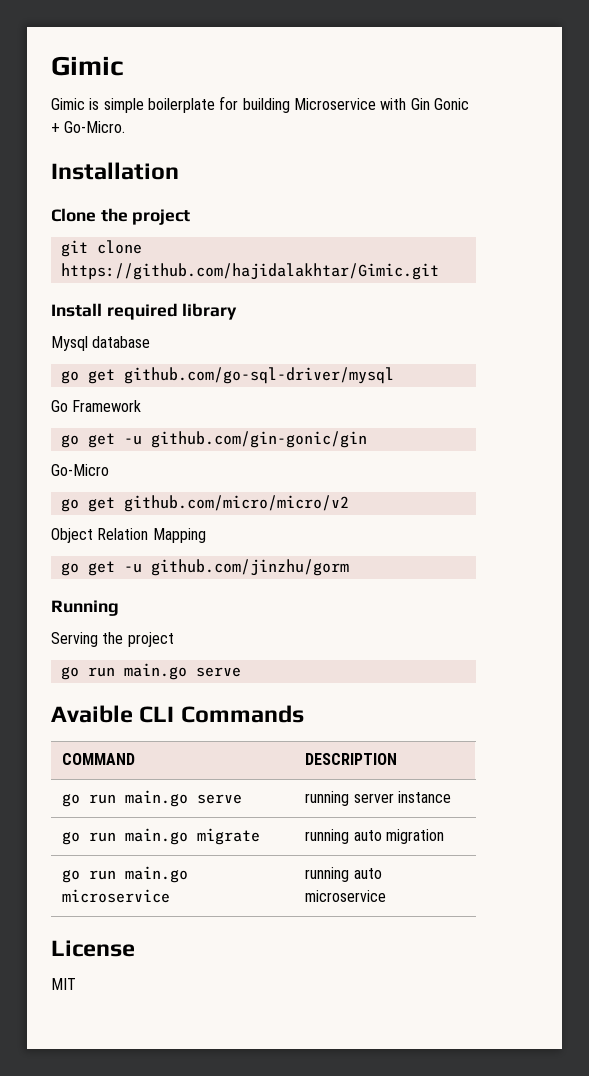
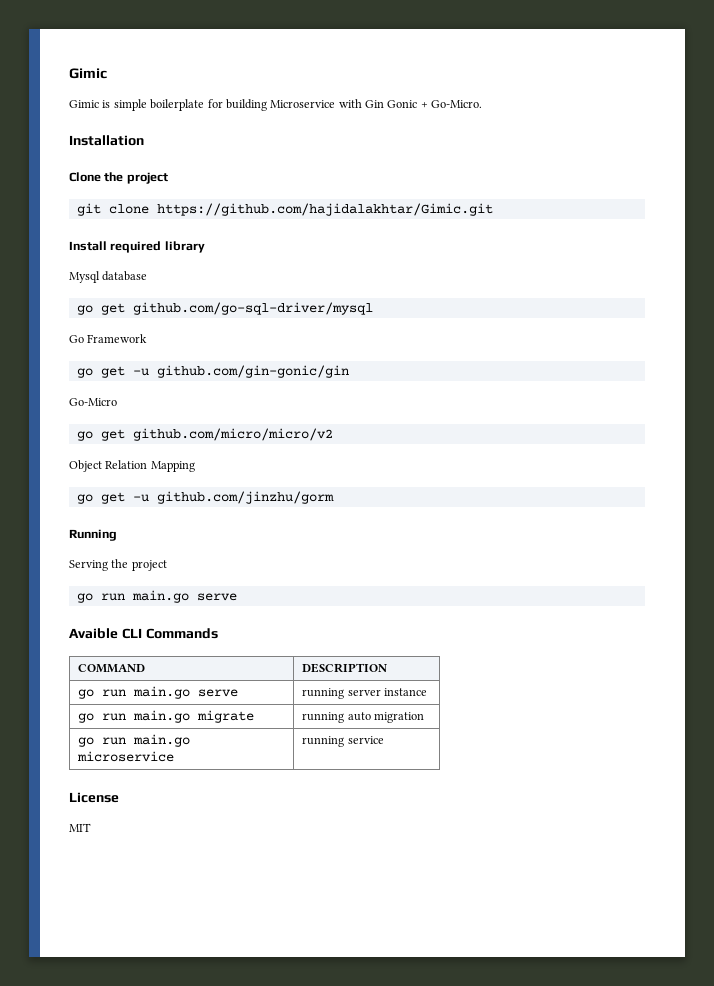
- go run main.go microservice | running auto microservice
+ go run main.go microservice | running service

